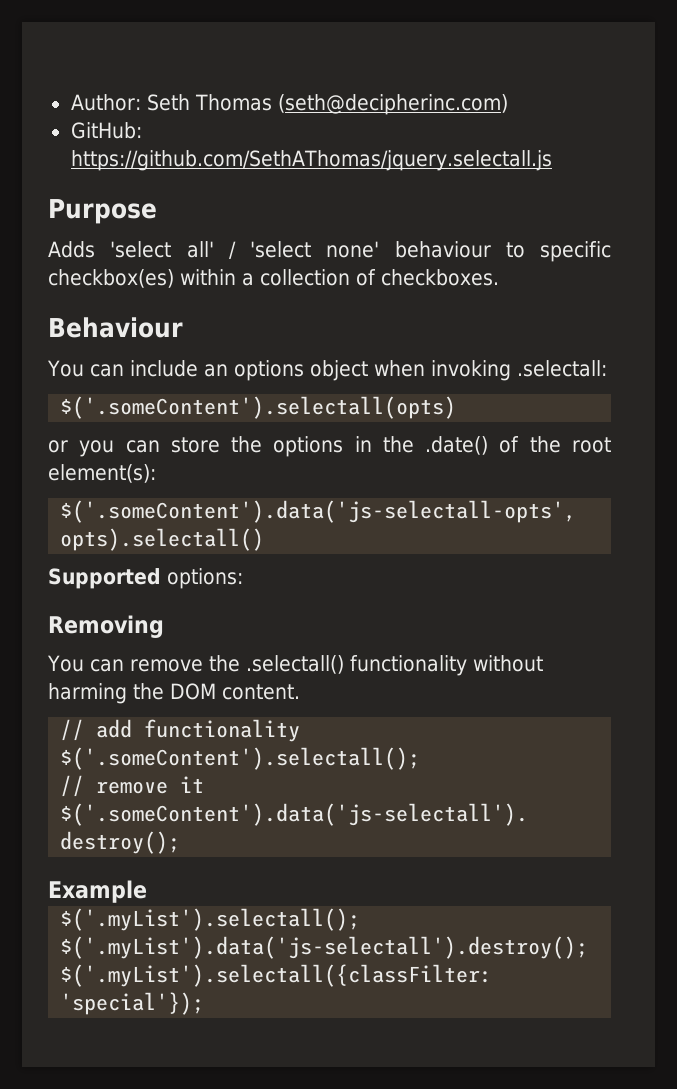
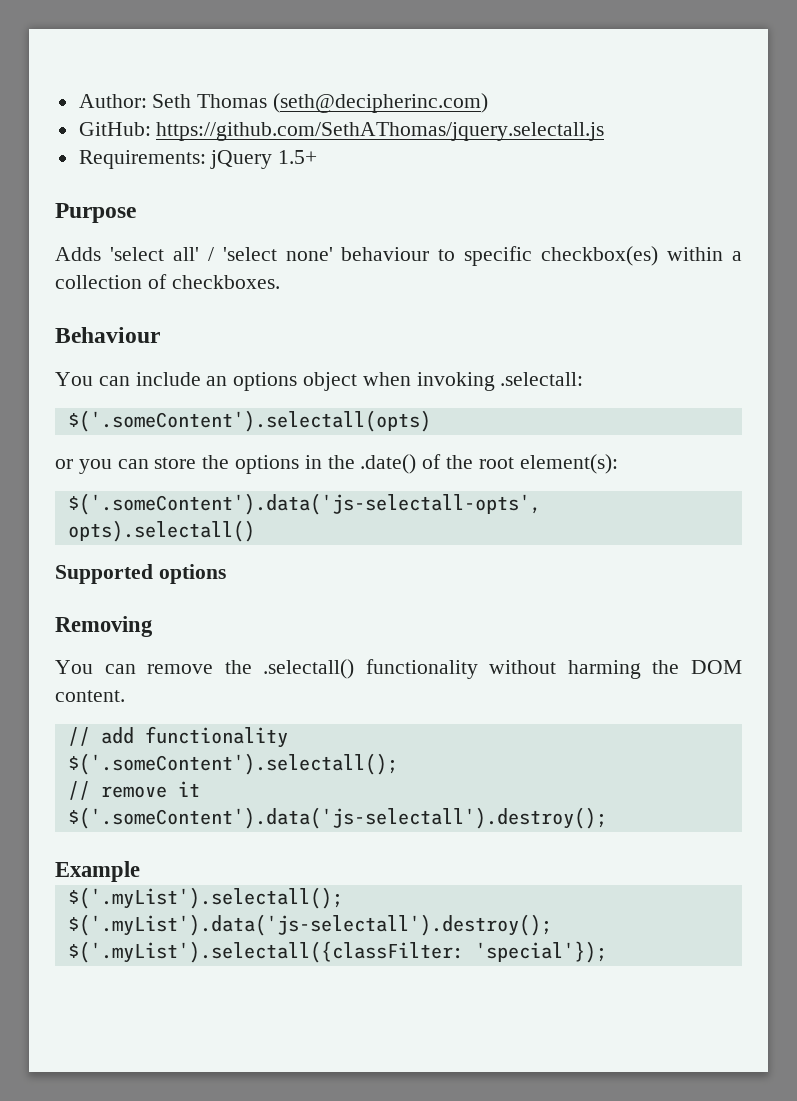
+ Requirements: jQuery 1.5+
- Supported options:
+ Supported options

